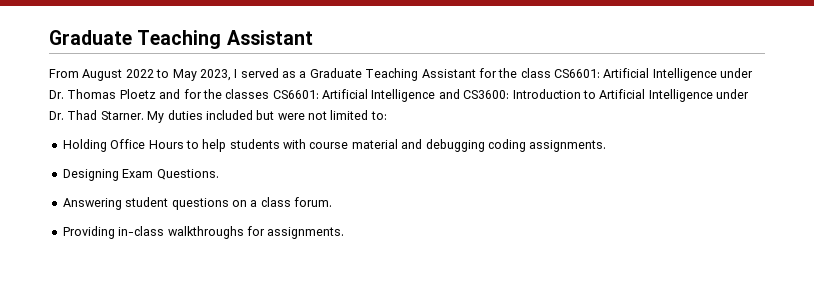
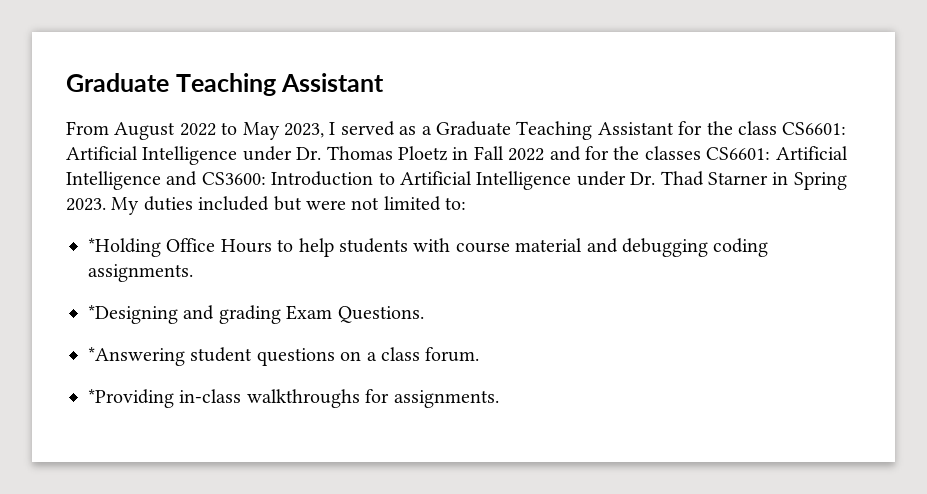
- From August 2022 to May 2023, I served as a Graduate Teaching Assistant for the class CS6601: Artificial Intelligence under Dr. Thomas Ploetz and for the classes CS6601: Artificial Intelligence and CS3600: Introduction to Artificial Intelligence under Dr. Thad Starner.
+ From August 2022 to May 2023, I served as a Graduate Teaching Assistant for the class CS6601: Artificial Intelligence under Dr. Thomas Ploetz in Fall 2022 and for the classes CS6601: Artificial Intelligence and CS3600: Introduction to Artificial Intelligence under Dr. Thad Starner in Spring 2023.
- Holding Office Hours to help students with course material and debugging coding assignments.
+ *Holding Office Hours to help students with course material and debugging coding assignments.
- Designing Exam Questions.
+ *Designing and grading Exam Questions.
- Answering student questions on a class forum.
+ *Answering student questions on a class forum.
- Providing in-class walkthroughs for assignments.
+ *Providing in-class walkthroughs for assignments.

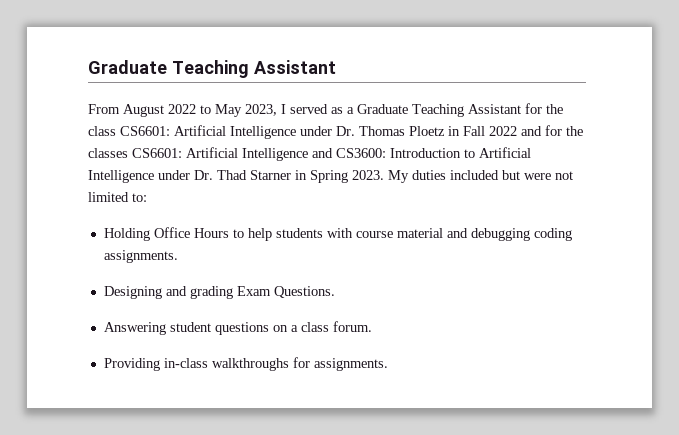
- *Holding Office Hours to help students with course material and debugging coding assignments.
+ Holding Office Hours to help students with course material and debugging coding assignments.
- *Designing and grading Exam Questions.
+ Designing and grading Exam Questions.
- *Answering student questions on a class forum.
+ Answering student questions on a class forum.
- *Providing in-class walkthroughs for assignments.
+ Providing in-class walkthroughs for assignments.

